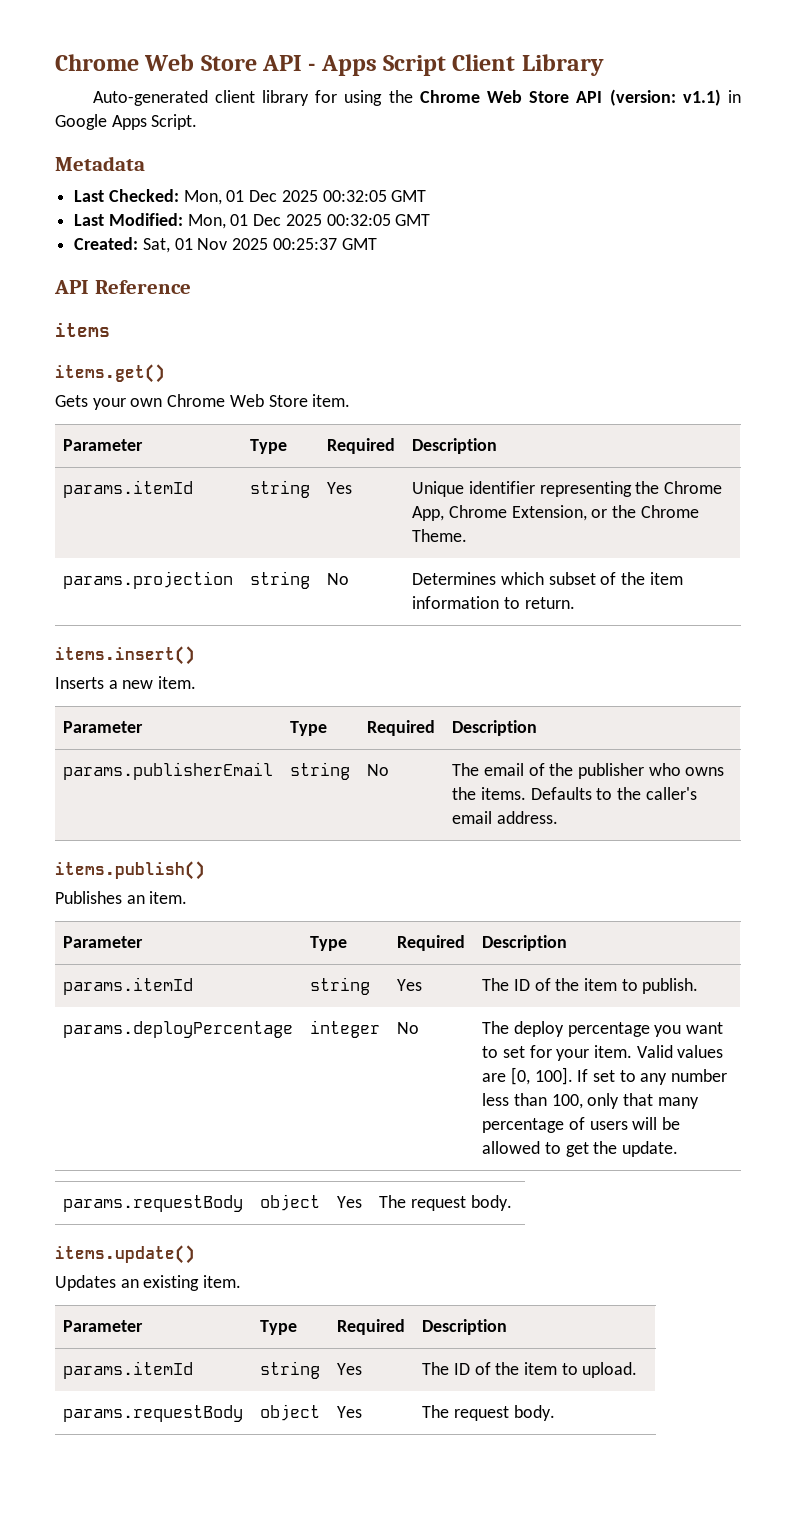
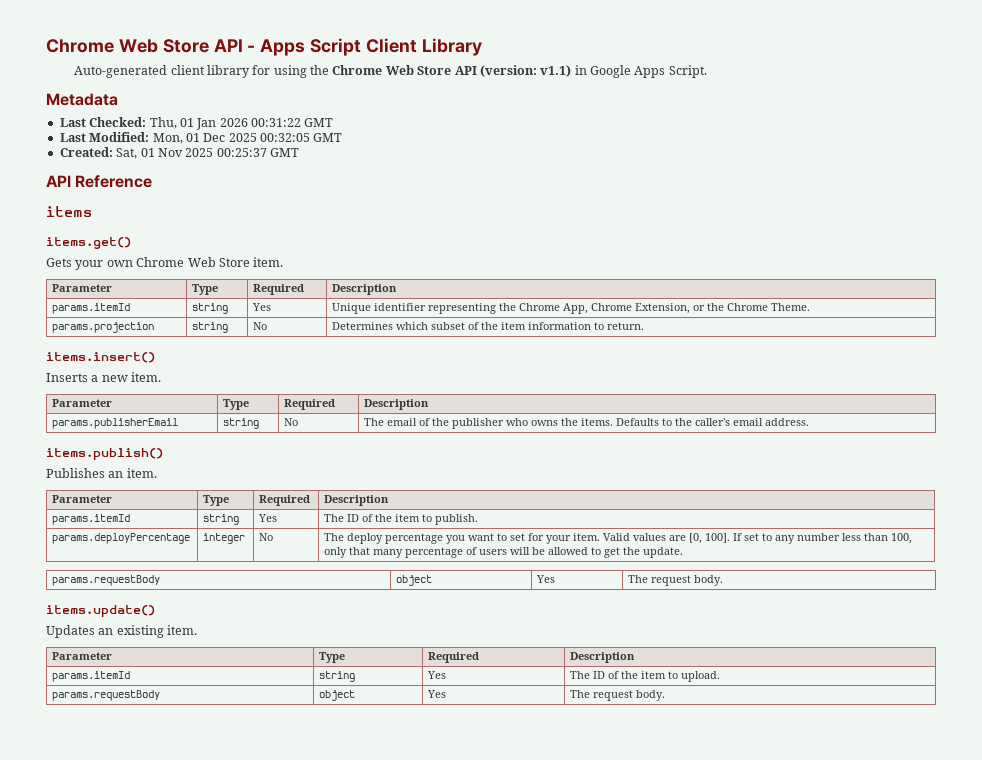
- Last Checked: Mon, 01 Dec 2025 00:32:05 GMT
+ Last Checked: Thu, 01 Jan 2026 00:31:22 GMT

